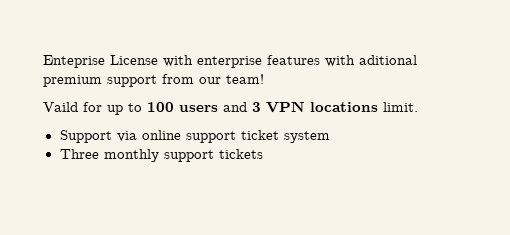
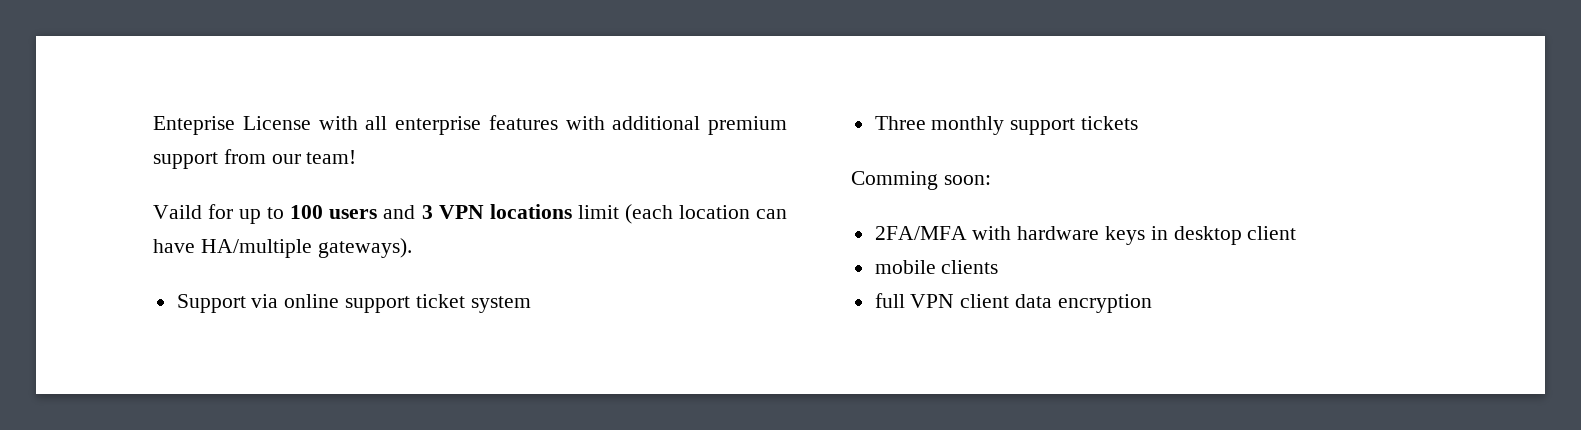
- Enteprise License with enterprise features with aditional premium support from our team!
+ Enteprise License with all enterprise features with additional premium support from our team!
- Vaild for up to 100 users and 3 VPN locations limit.
+ Vaild for up to 100 users and 3 VPN locations limit (each location can have HA/multiple gateways).
+ Comming soon:
+ 2FA/MFA with hardware keys in desktop client
+ mobile clients
+ full VPN client data encryption

